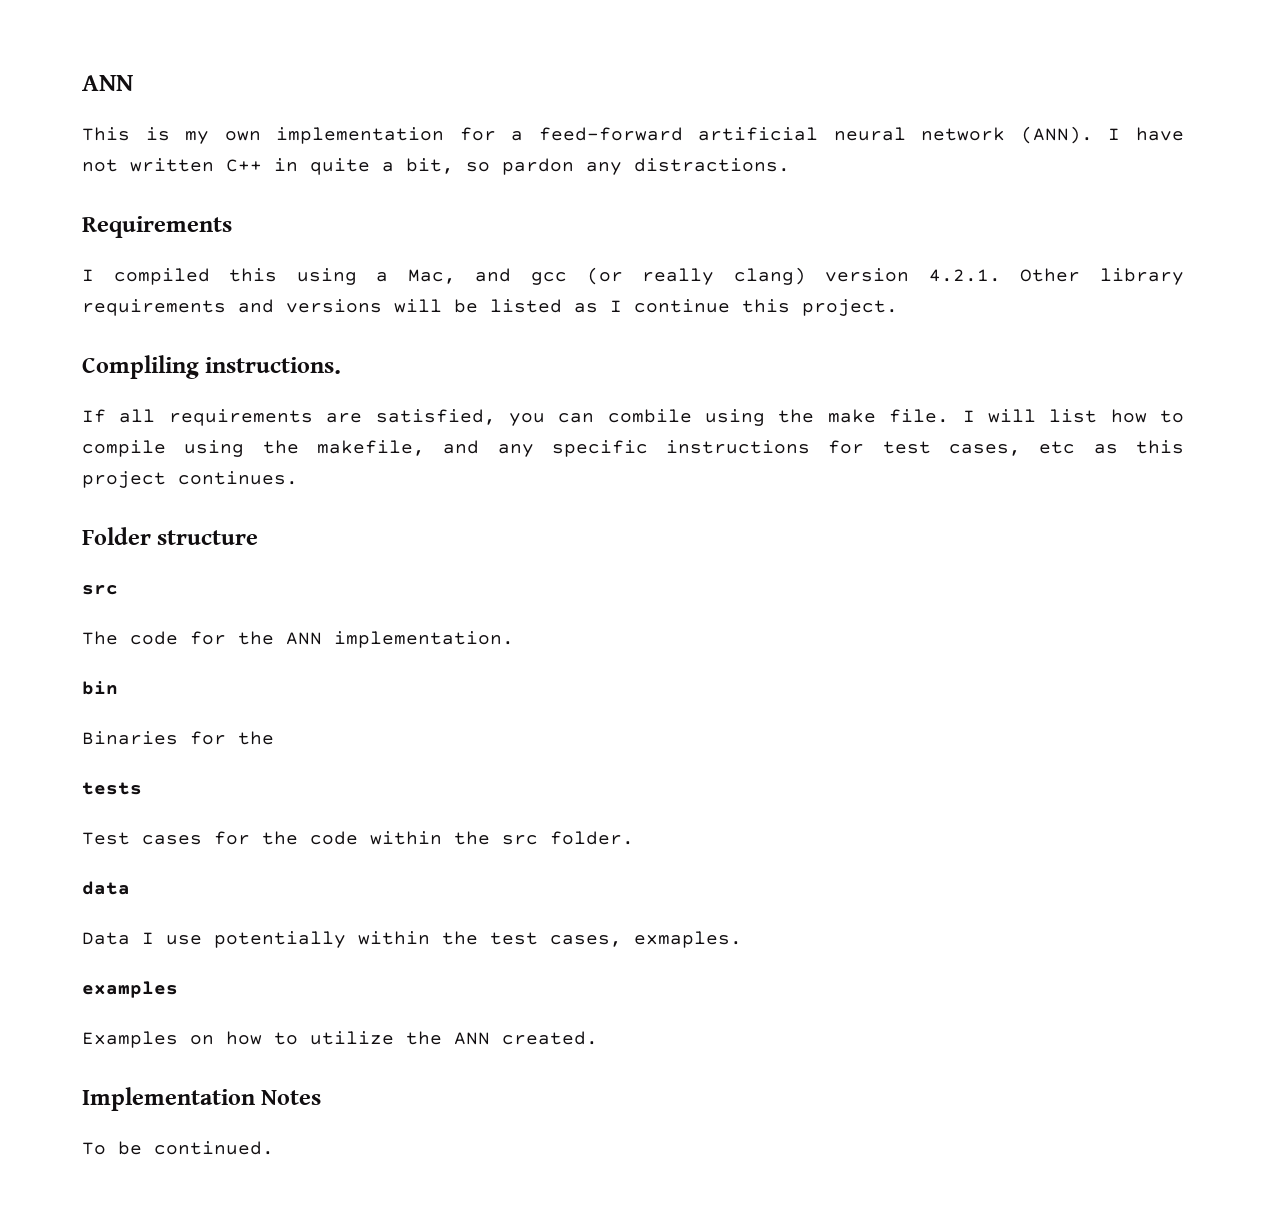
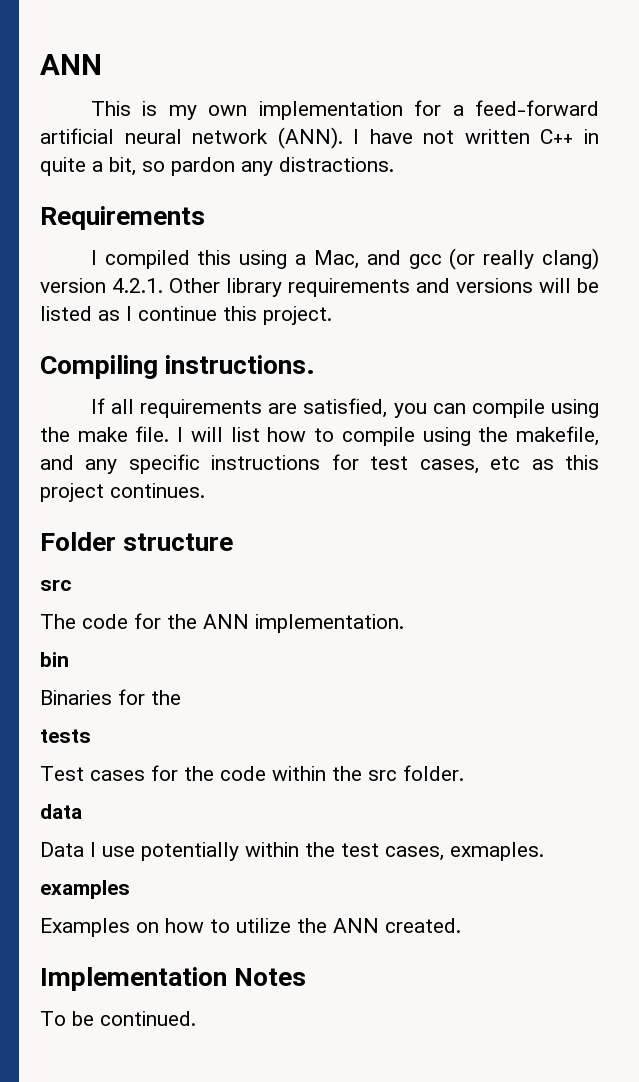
- Compliling instructions.
+ Compiling instructions.
- If all requirements are satisfied, you can combile using the make file.
+ If all requirements are satisfied, you can compile using the make file.

